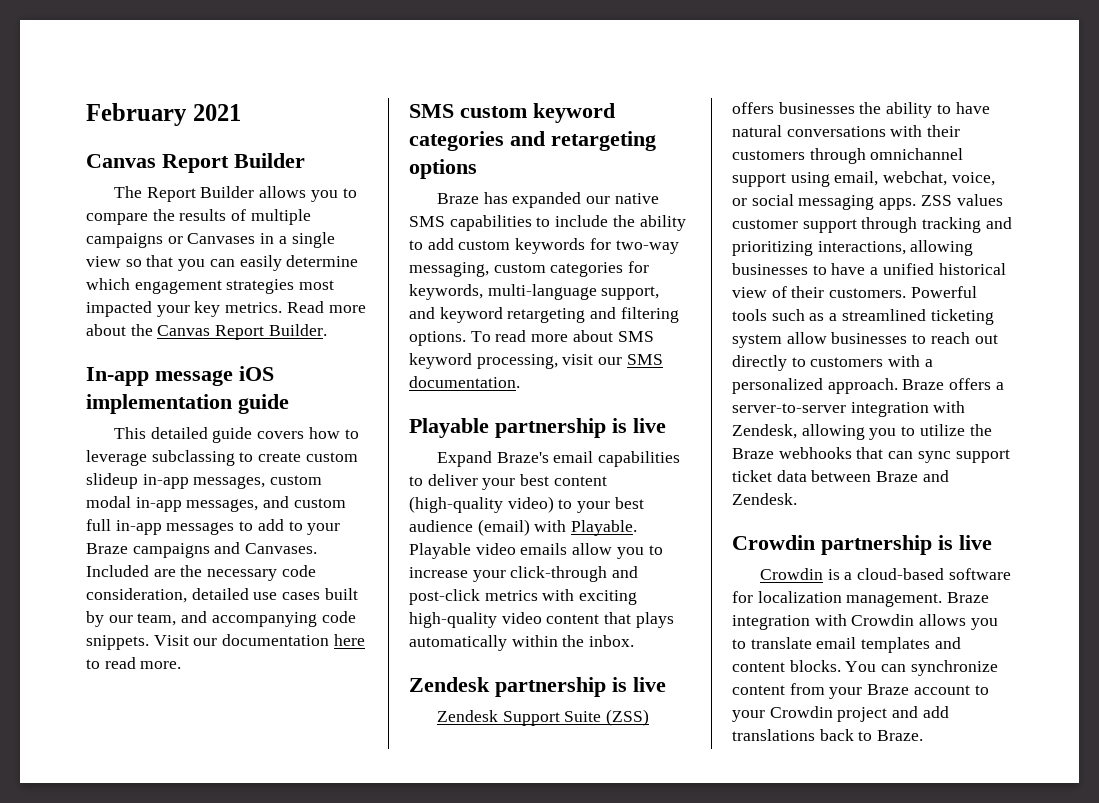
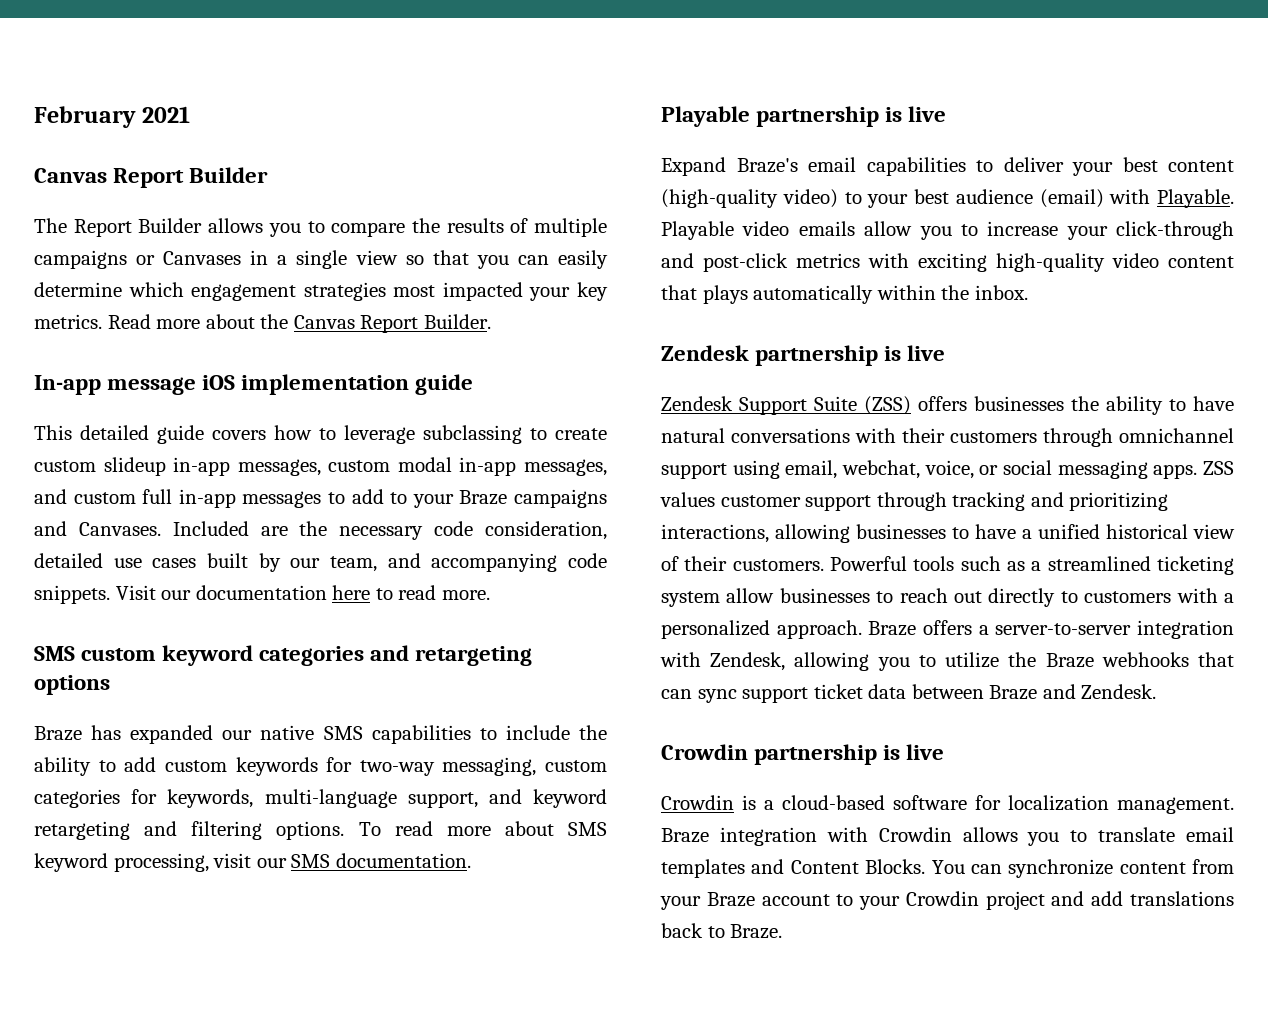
- Braze integration with Crowdin allows you to translate email templates and content blocks.
+ Braze integration with Crowdin allows you to translate email templates and Content Blocks.

